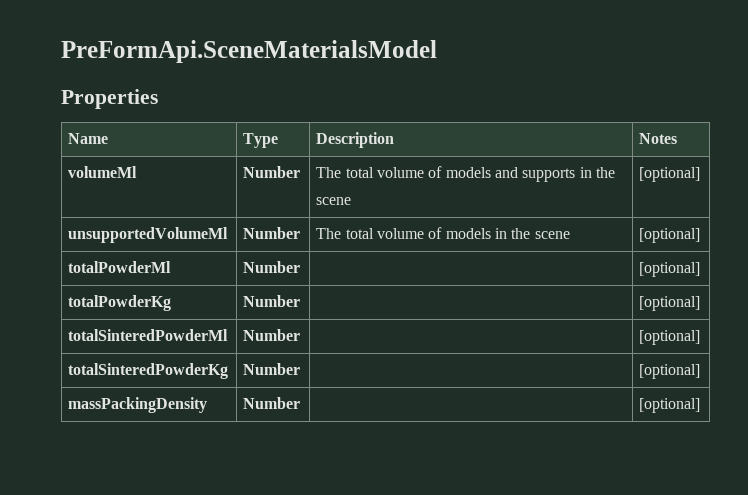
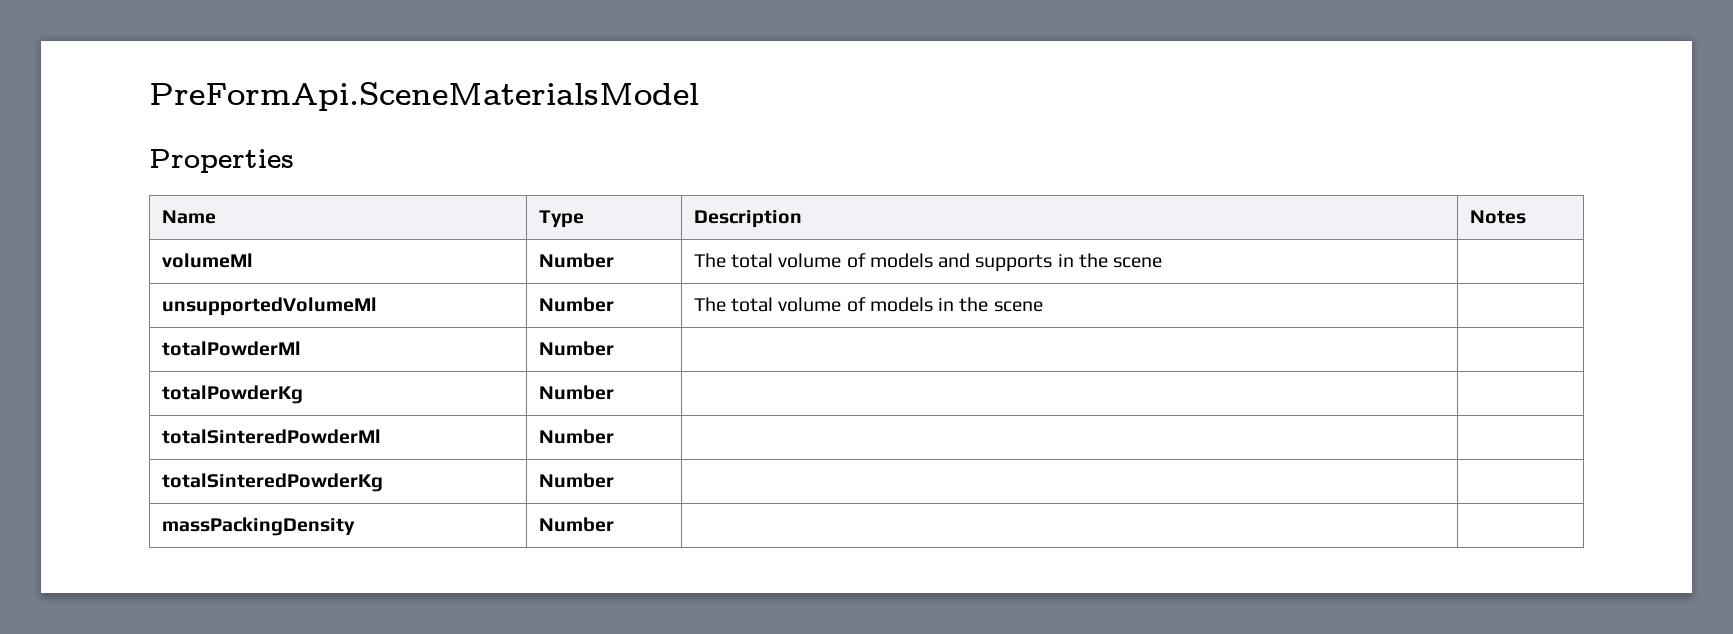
- volumeMl | Number | The total volume of models and supports in the scene | [optional]
+ volumeMl | Number | The total volume of models and supports in the scene |
- unsupportedVolumeMl | Number | The total volume of models in the scene | [optional]
+ unsupportedVolumeMl | Number | The total volume of models in the scene |
- totalPowderMl | Number | | [optional]
+ totalPowderMl | Number | |
- totalPowderKg | Number | | [optional]
+ totalPowderKg | Number | |
- totalSinteredPowderMl | Number | | [optional]
+ totalSinteredPowderMl | Number | |
- totalSinteredPowderKg | Number | | [optional]
+ totalSinteredPowderKg | Number | |
- massPackingDensity | Number | | [optional]
+ massPackingDensity | Number | |

